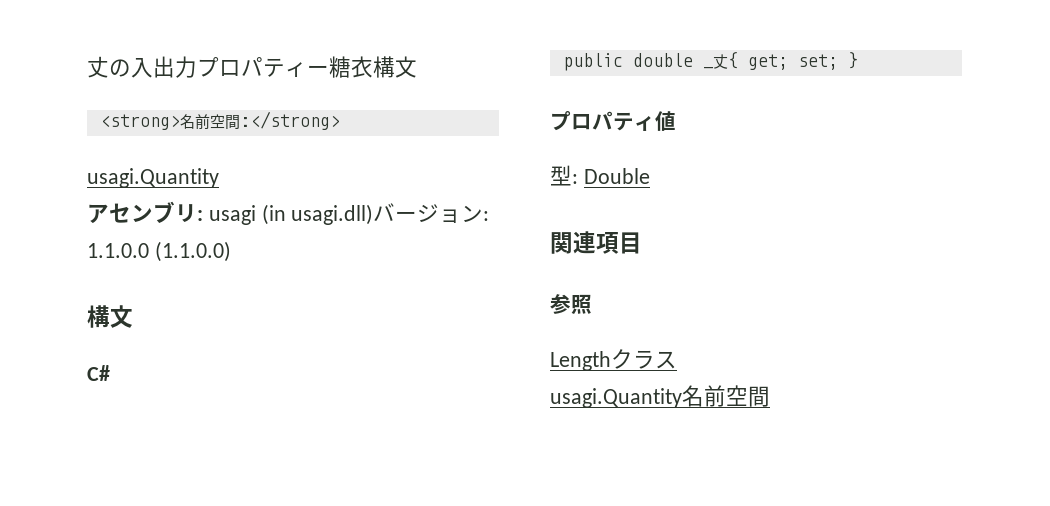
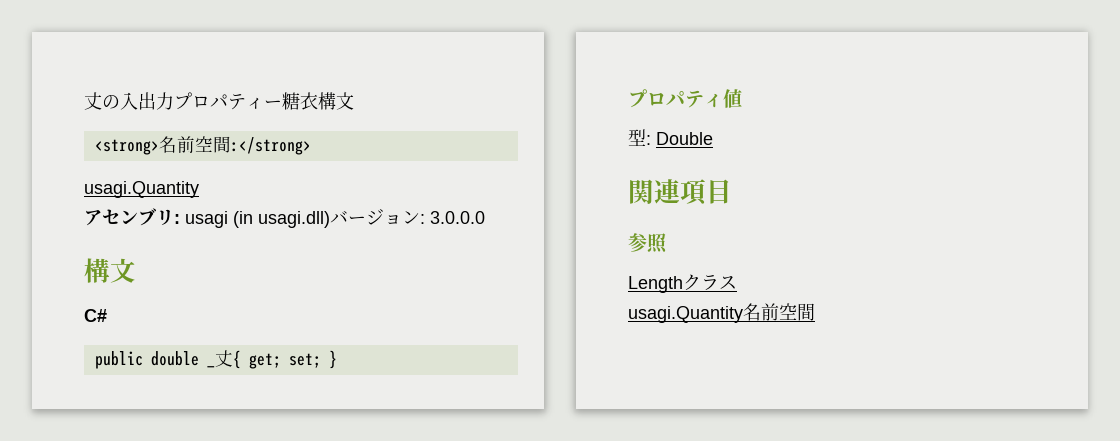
- アセンブリ: usagi (in usagi.dll)バージョン: 1.1.0.0 (1.1.0.0)
+ アセンブリ: usagi (in usagi.dll)バージョン: 3.0.0.0

